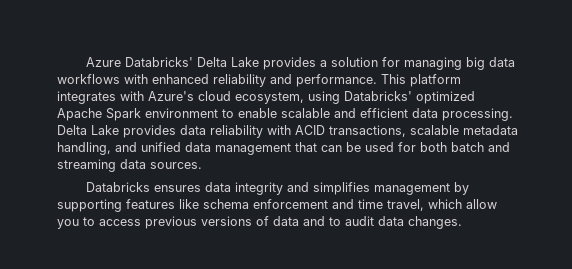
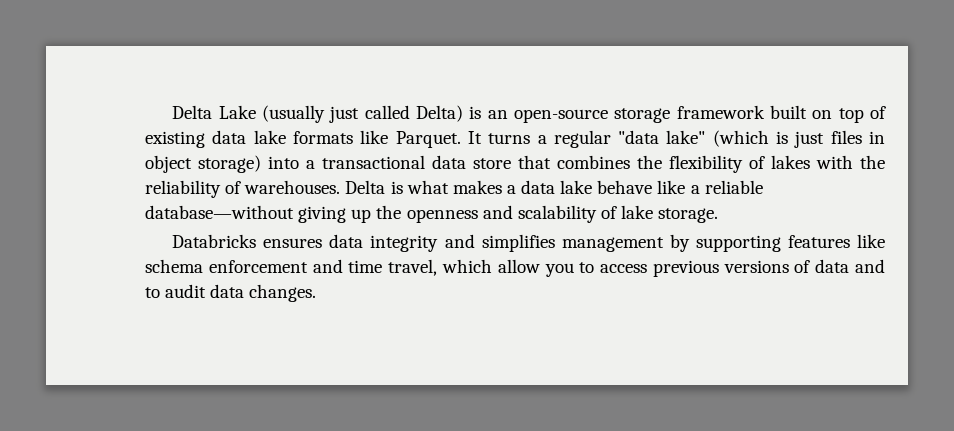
- Azure Databricks' Delta Lake provides a solution for managing big data workflows with enhanced reliability and performance. This platform integrates with Azure's cloud ecosystem, using Databricks' optimized Apache Spark environment to enable scalable and efficient data processing. Delta Lake provides data reliability with ACID transactions, scalable metadata handling, and unified data management that can be used for both batch and streaming data sources.
+ Delta Lake (usually just called Delta) is an open-source storage framework built on top of existing data lake formats like Parquet. It turns a regular "data lake" (which is just files in object storage) into a transactional data store that combines the flexibility of lakes with the reliability of warehouses. Delta is what makes a data lake behave like a reliable database—without giving up the openness and scalability of lake storage.

